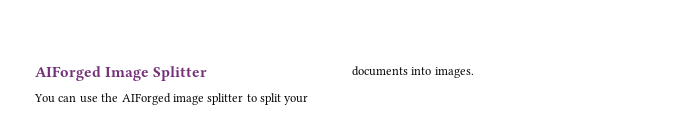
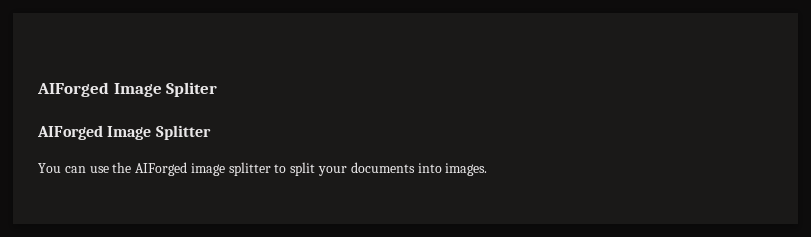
+ AIForged Image Spliter

